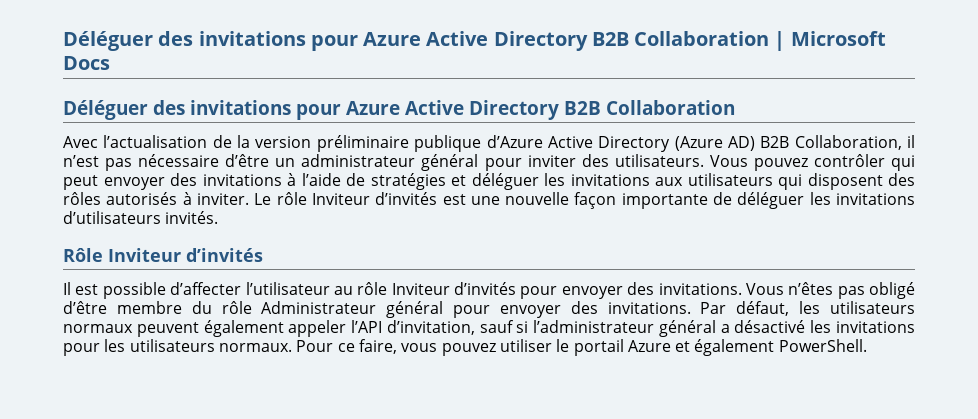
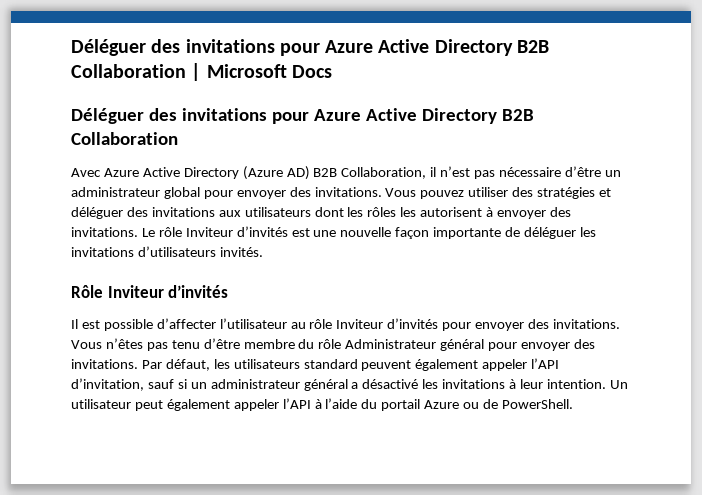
- Avec l’actualisation de la version préliminaire publique d’Azure Active Directory (Azure AD) B2B Collaboration, il n’est pas nécessaire d’être un administrateur général pour inviter des utilisateurs. Vous pouvez contrôler qui peut envoyer des invitations à l’aide de stratégies et déléguer les invitations aux utilisateurs qui disposent des rôles autorisés à inviter.
+ Avec Azure Active Directory (Azure AD) B2B Collaboration, il n’est pas nécessaire d’être un administrateur global pour envoyer des invitations. Vous pouvez utiliser des stratégies et déléguer des invitations aux utilisateurs dont les rôles les autorisent à envoyer des invitations.
- Vous n’êtes pas obligé d’être membre du rôle Administrateur général pour envoyer des invitations.
+ Vous n’êtes pas tenu d’être membre du rôle Administrateur général pour envoyer des invitations.
- Par défaut, les utilisateurs normaux peuvent également appeler l’API d’invitation, sauf si l’administrateur général a désactivé les invitations pour les utilisateurs normaux. Pour ce faire, vous pouvez utiliser le portail Azure et également PowerShell.
+ Par défaut, les utilisateurs standard peuvent également appeler l’API d’invitation, sauf si un administrateur général a désactivé les invitations à leur intention. Un utilisateur peut également appeler l’API à l’aide du portail Azure ou de PowerShell.

